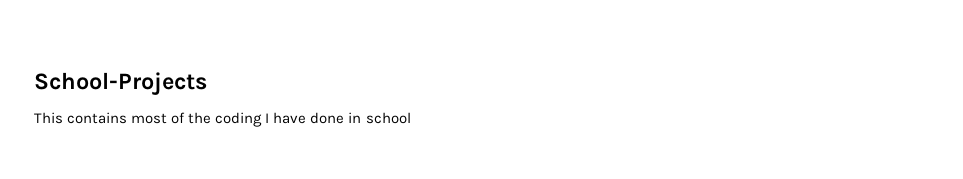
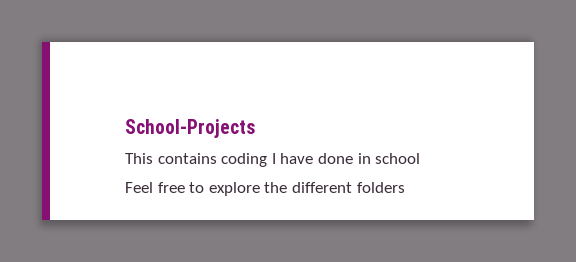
- This contains most of the coding I have done in school
+ This contains coding I have done in school
+ Feel free to explore the different folders

